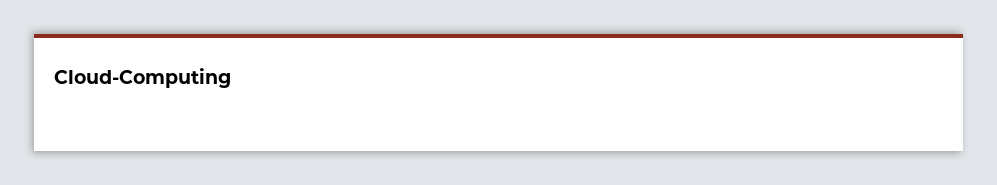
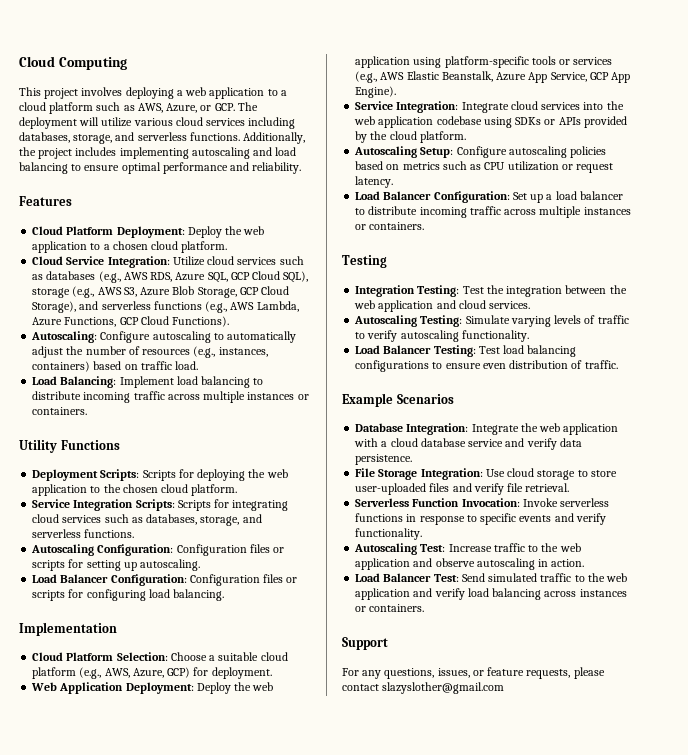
- Cloud-Computing
+ Cloud Computing
+ This project involves deploying a web application to a cloud platform such as AWS, Azure, or GCP. The deployment will utilize various cloud services including databases, storage, and serverless functions. Additionally, the project includes implementing autoscaling and load balancing to ensure optimal performance and reliability.
+ Features
+ Cloud Platform Deployment: Deploy the web application to a chosen cloud platform.
+ Cloud Service Integration: Utilize cloud services such as databases (e.g., AWS RDS, Azure SQL, GCP Cloud SQL), storage (e.g., AWS S3, Azure Blob Storage, GCP Cloud Storage), and serverless functions (e.g., AWS Lambda, Azure Functions, GCP Cloud Functions).
+ Autoscaling: Configure autoscaling to automatically adjust the number of resources (e.g., instances, containers) based on traffic load.
+ Load Balancing: Implement load balancing to distribute incoming traffic across multiple instances or containers.
+ Utility Functions
+ Deployment Scripts: Scripts for deploying the web application to the chosen cloud platform.
+ Service Integration Scripts: Scripts for integrating cloud services such as databases, storage, and serverless functions.
+ Autoscaling Configuration: Configuration files or scripts for setting up autoscaling.
+ Load Balancer Configuration: Configuration files or scripts for configuring load balancing.
+ Implementation
+ Cloud Platform Selection: Choose a suitable cloud platform (e.g., AWS, Azure, GCP) for deployment.
+ Web Application Deployment: Deploy the web application using platform-specific tools or services (e.g., AWS Elastic Beanstalk, Azure App Service, GCP App Engine).
+ Service Integration: Integrate cloud services into the web application codebase using SDKs or APIs provided by the cloud platform.
+ Autoscaling Setup: Configure autoscaling policies based on metrics such as CPU utilization or request latency.
+ Load Balancer Configuration: Set up a load balancer to distribute incoming traffic across multiple instances or containers.
+ Testing
+ Integration Testing: Test the integration between the web application and cloud services.
+ Autoscaling Testing: Simulate varying levels of traffic to verify autoscaling functionality.
+ Load Balancer Testing: Test load balancing configurations to ensure even distribution of traffic.
+ Example Scenarios
+ Database Integration: Integrate the web application with a cloud database service and verify data persistence.
+ File Storage Integration: Use cloud storage to store user-uploaded files and verify file retrieval.
+ Serverless Function Invocation: Invoke serverless functions in response to specific events and verify functionality.
+ Autoscaling Test: Increase traffic to the web application and observe autoscaling in action.
+ Load Balancer Test: Send simulated traffic to the web application and verify load balancing across instances or containers.
+ Support
+ For any questions, issues, or feature requests, please contact slazyslother@gmail.com

